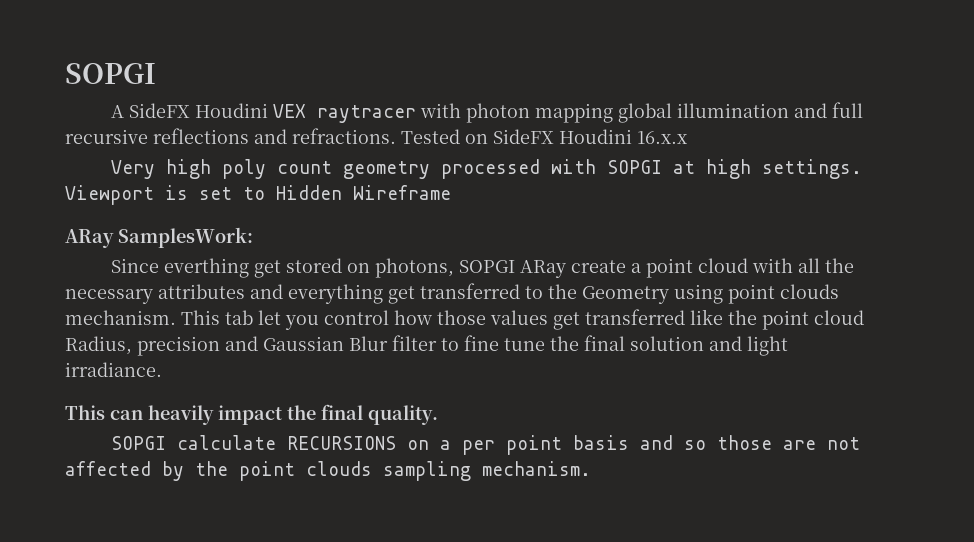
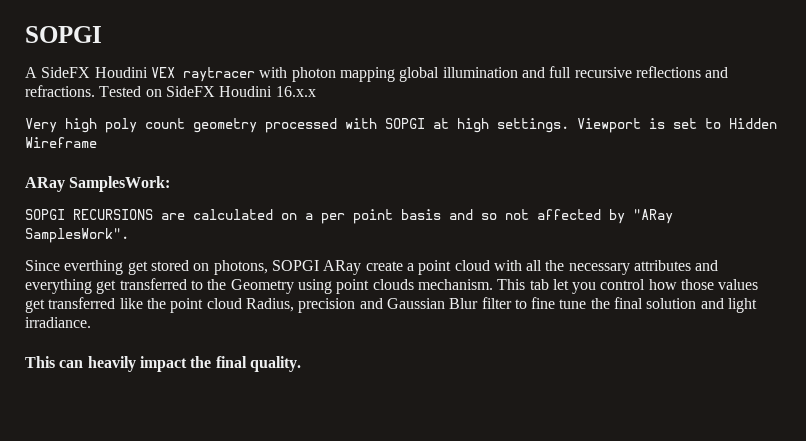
+ SOPGI RECURSIONS are calculated on a per point basis and so not affected by "ARay SamplesWork".
- SOPGI calculate RECURSIONS on a per point basis and so those are not affected by the point clouds sampling mechanism.

